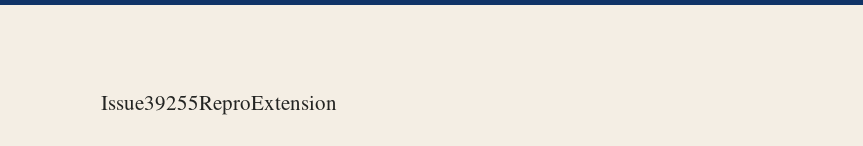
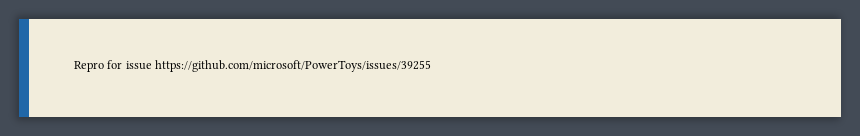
- Issue39255ReproExtension
+ Repro for issue https://github.com/microsoft/PowerToys/issues/39255

